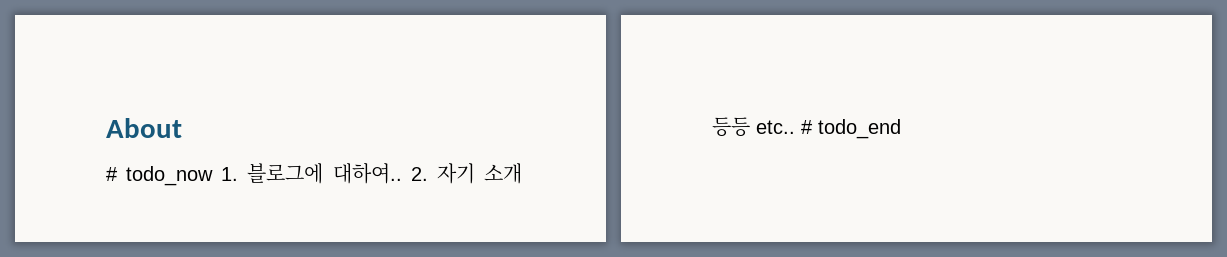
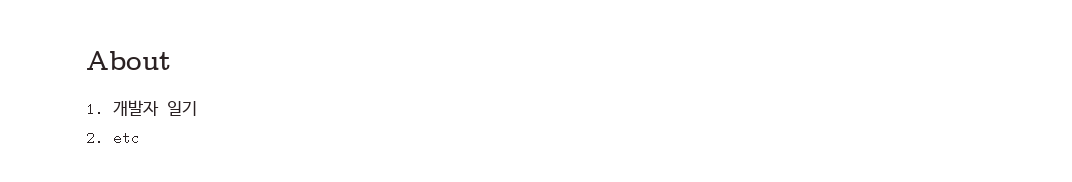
- # todo_now 1. 블로그에 대하여.. 2. 자기 소개 등등 etc.. # todo_end
+ 1. 개발자 일기
+ 2. etc

